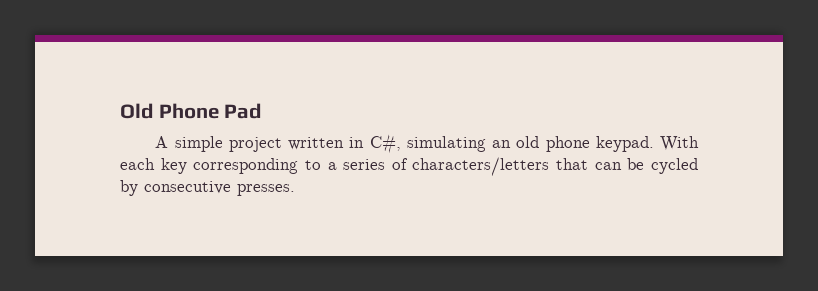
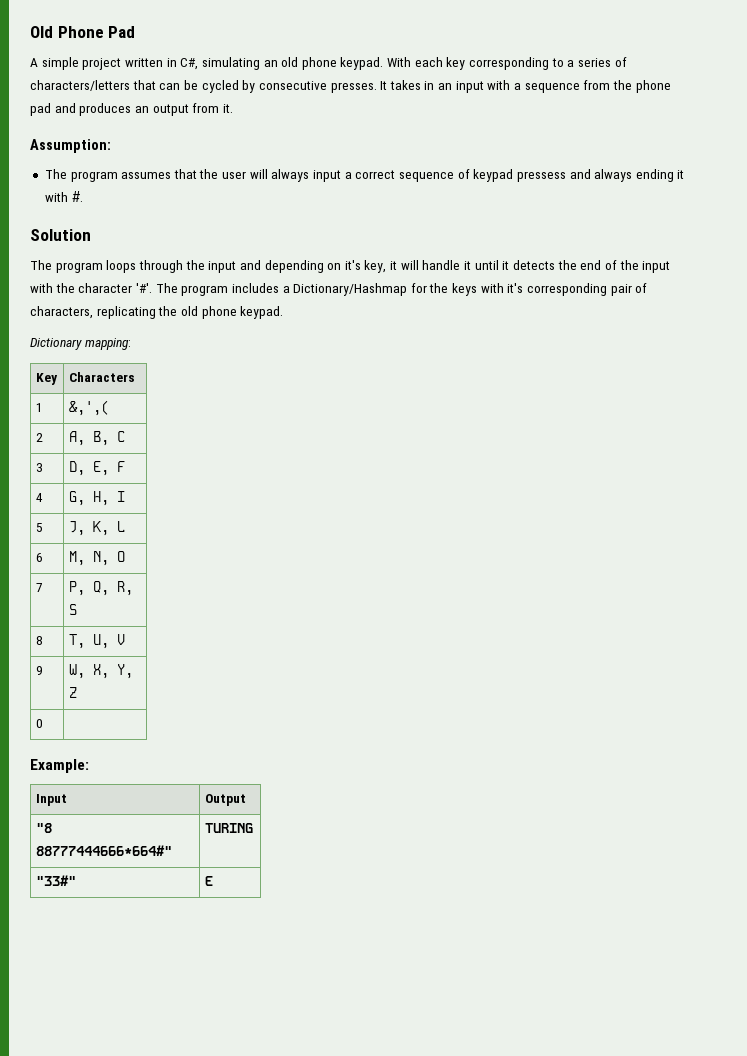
+ It takes in an input with a sequence from the phone pad and produces an output from it.
+ Assumption:
+ The program assumes that the user will always input a correct sequence of keypad pressess and always ending it with #.
+ Solution
+ The program loops through the input and depending on it's key, it will handle it until it detects the end of the input with the character '#'. The program includes a Dictionary/Hashmap for the keys with it's corresponding pair of characters, replicating the old phone keypad.
+ Dictionary mapping:
+ Key | Characters
+ 1 | &,',(
+ 2 | A, B, C
+ 3 | D, E, F
+ 4 | G, H, I
+ 5 | J, K, L
+ 6 | M, N, O
+ 7 | P, Q, R, S
+ 8 | T, U, V
+ 9 | W, X, Y, Z
+ 0 |
+ Example:
+ Input | Output
+ "8 88777444666*664#" | TURING
+ "33#" | E

